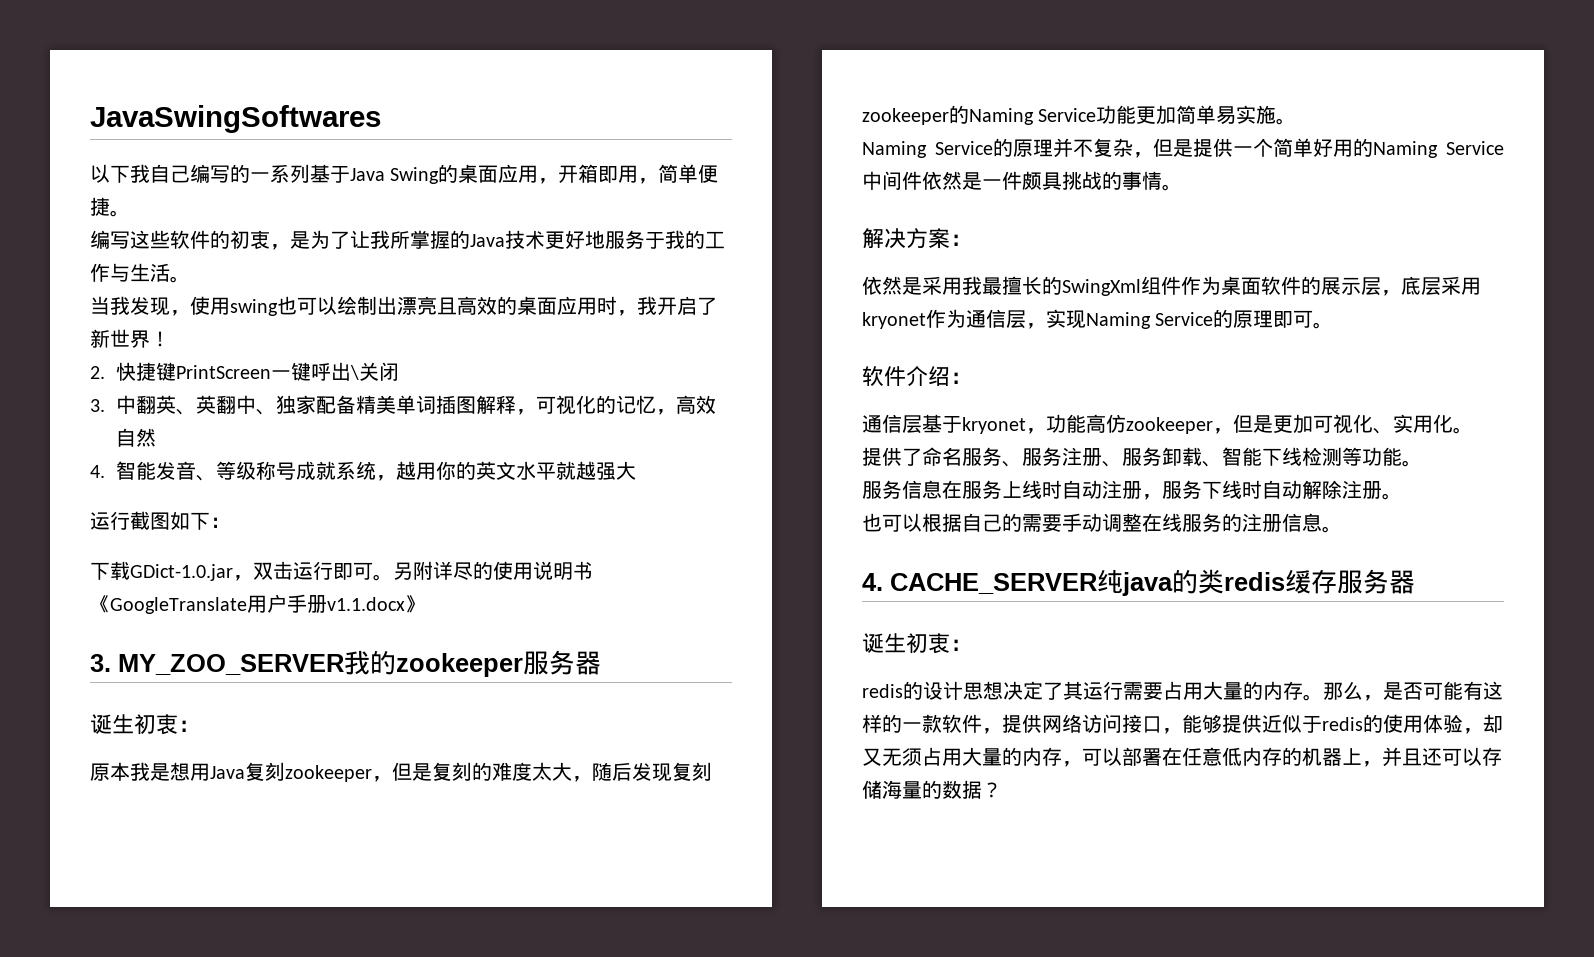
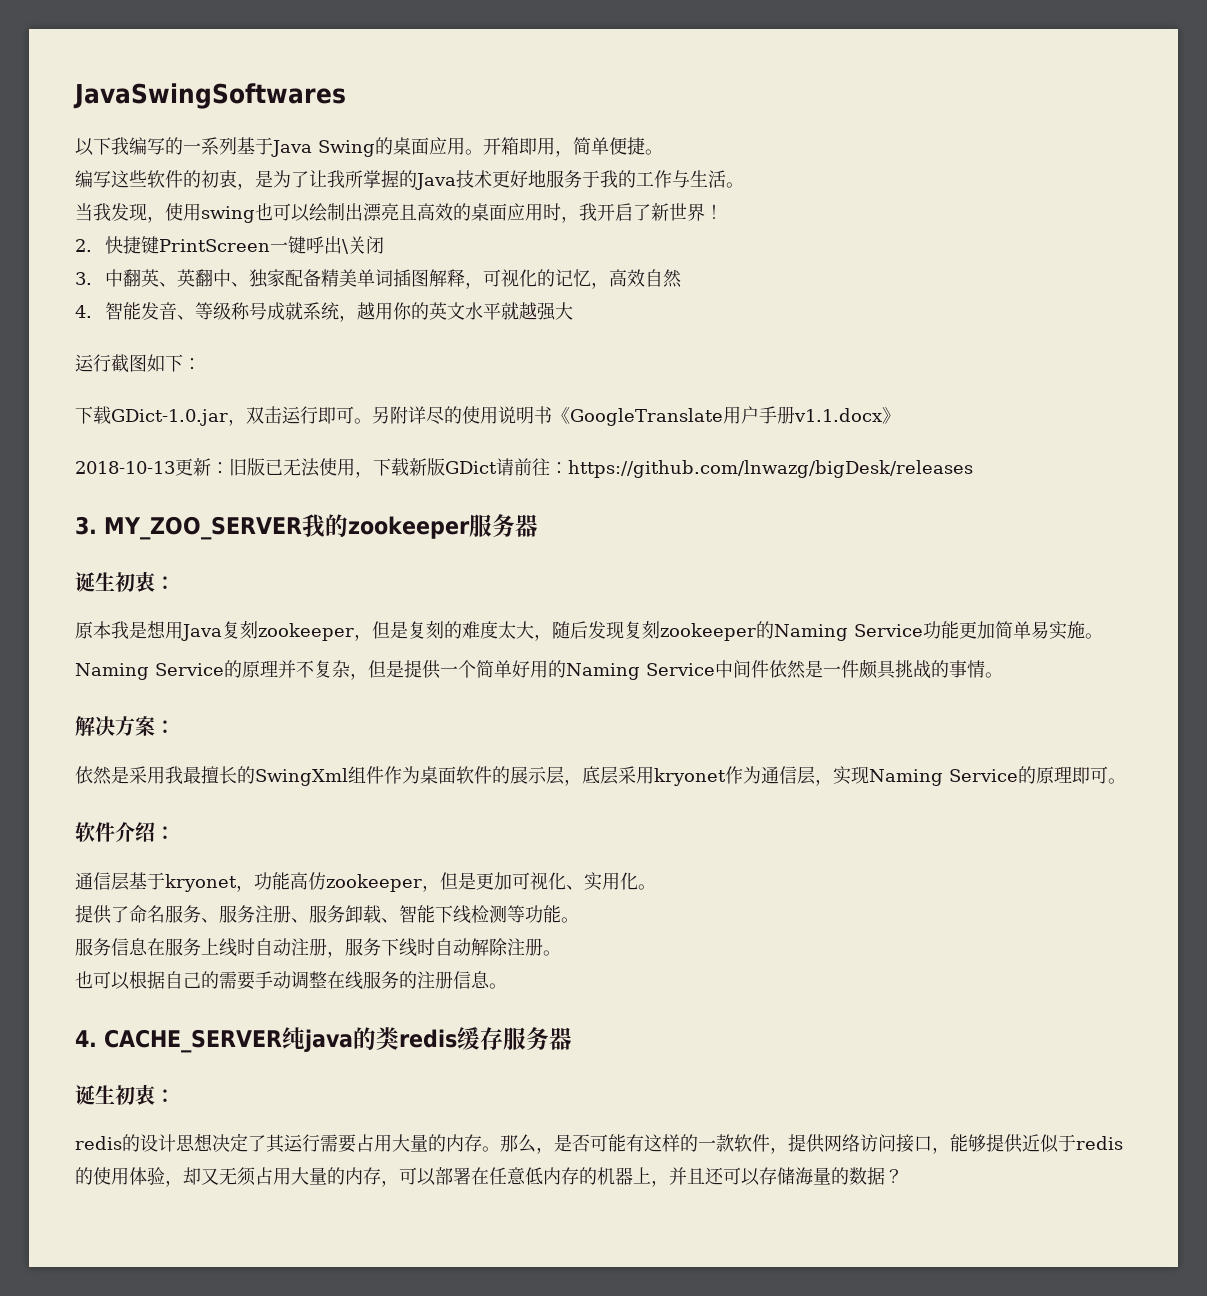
- 以下我自己编写的一系列基于Java Swing的桌面应用，开箱即用，简单便捷。
+ 以下我编写的一系列基于Java Swing的桌面应用。开箱即用，简单便捷。
+ 2018-10-13更新：旧版已无法使用，下载新版GDict请前往：https://github.com/lnwazg/bigDesk/releases

